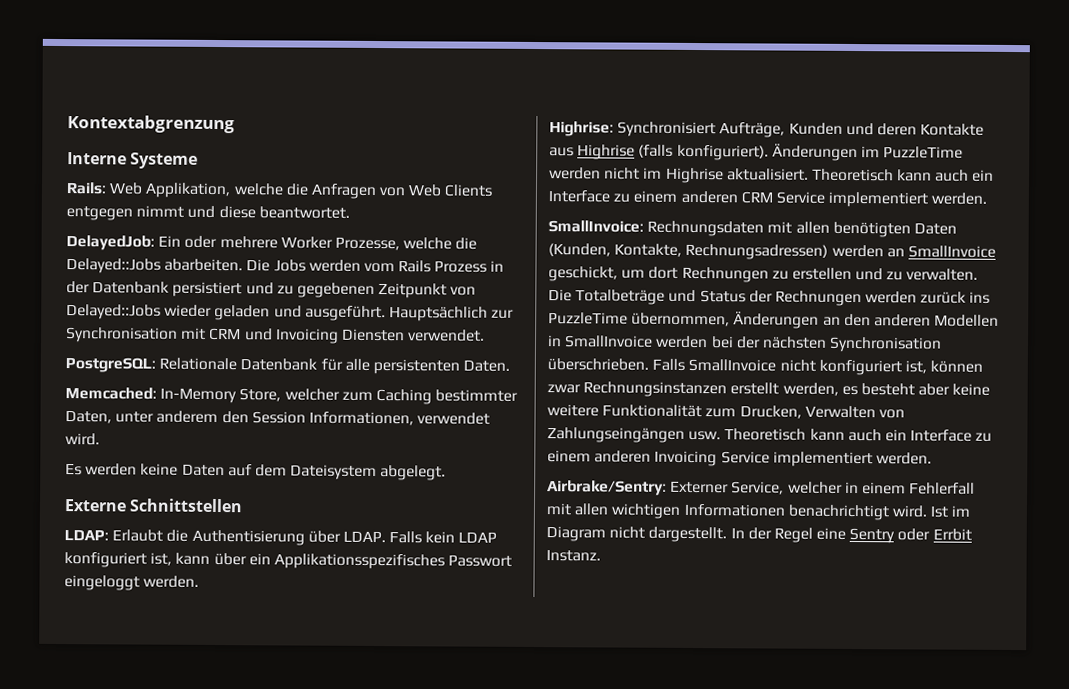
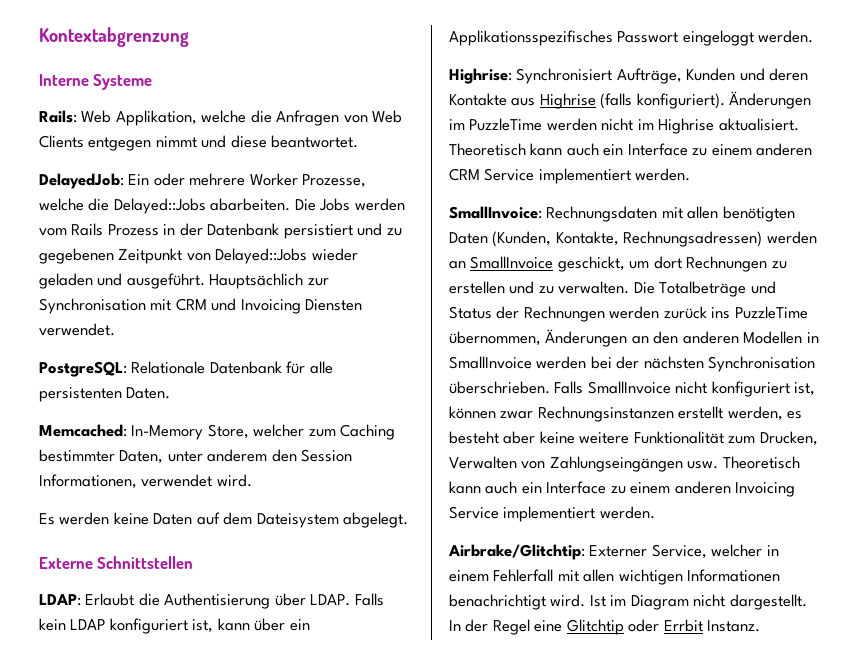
- Airbrake/Sentry: Externer Service, welcher in einem Fehlerfall mit allen wichtigen Informationen benachrichtigt wird.
+ Airbrake/Glitchtip: Externer Service, welcher in einem Fehlerfall mit allen wichtigen Informationen benachrichtigt wird.
- In der Regel eine Sentry oder Errbit Instanz.
+ In der Regel eine Glitchtip oder Errbit Instanz.

